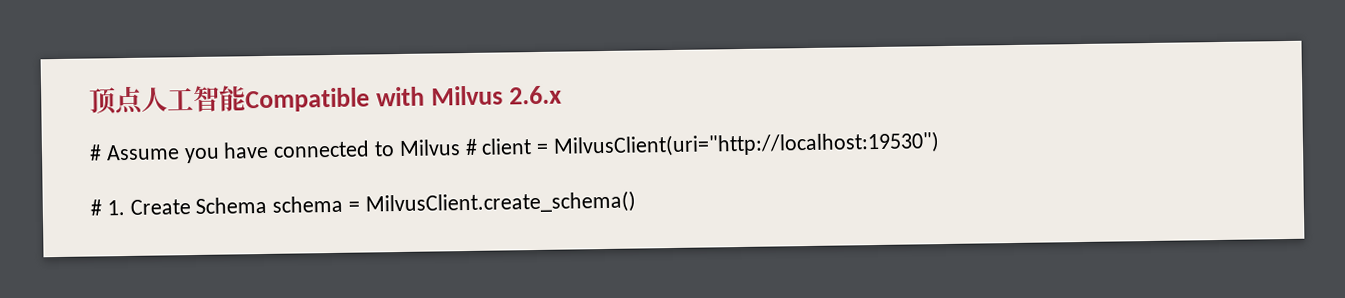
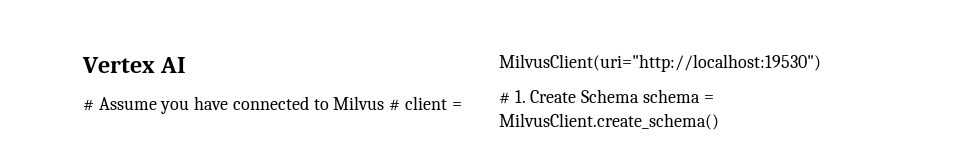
- 顶点人工智能Compatible with Milvus 2.6.x
+ Vertex AI

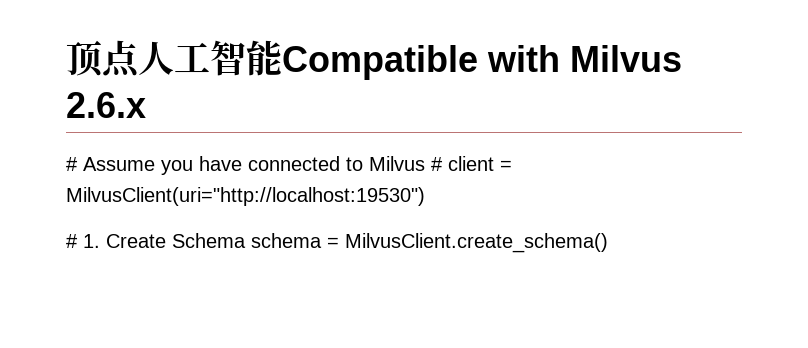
- Vertex AI
+ 顶点人工智能Compatible with Milvus 2.6.x

